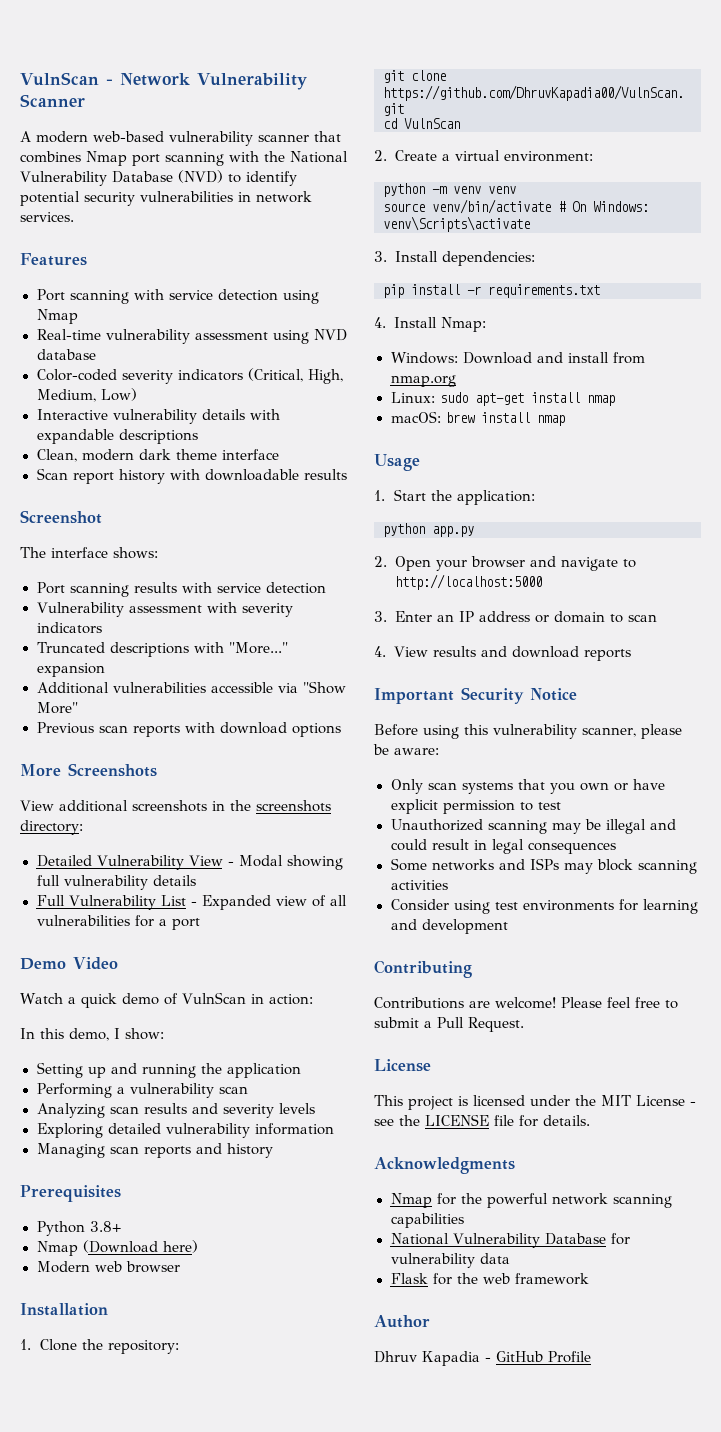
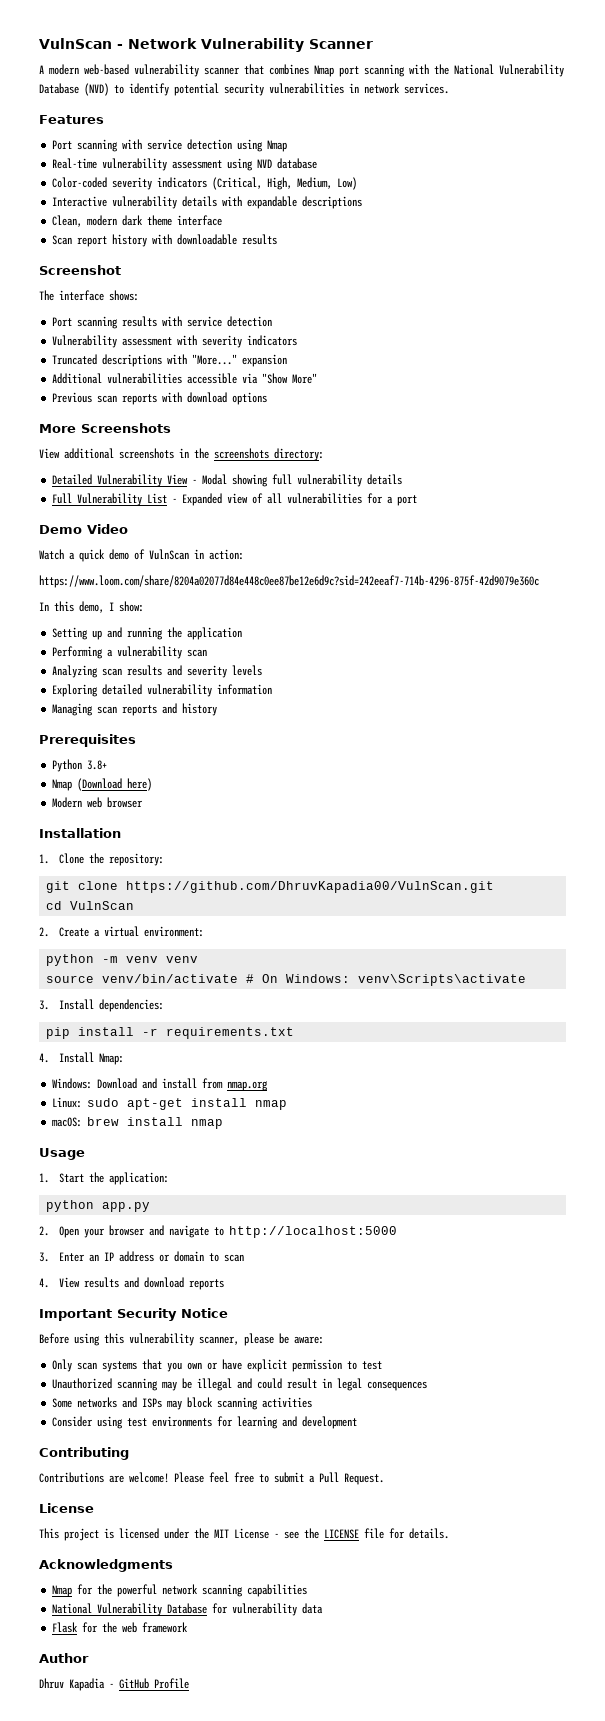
+ https://www.loom.com/share/8204a02077d84e448c0ee87be12e6d9c?sid=242eeaf7-714b-4296-875f-42d9079e360c

